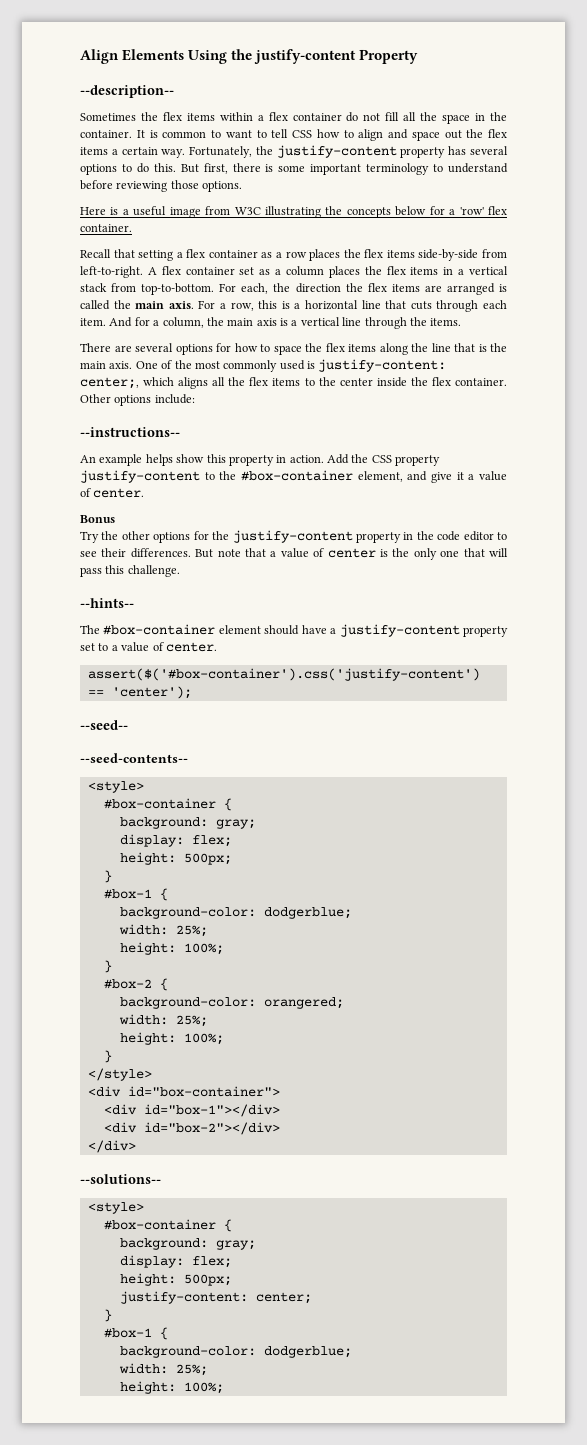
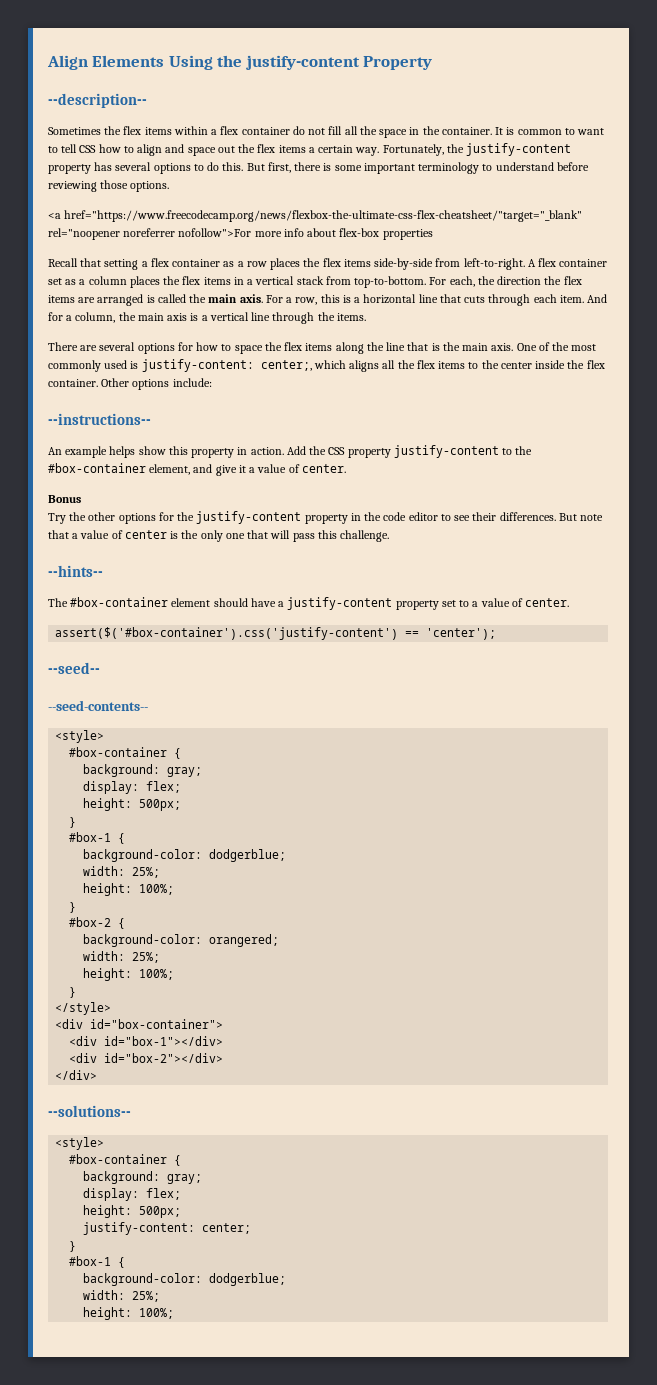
- Here is a useful image from W3C illustrating the concepts below for a 'row' flex container.
+ <a href="https://www.freecodecamp.org/news/flexbox-the-ultimate-css-flex-cheatsheet/"target="_blank" rel="noopener noreferrer nofollow">For more info about flex-box properties

